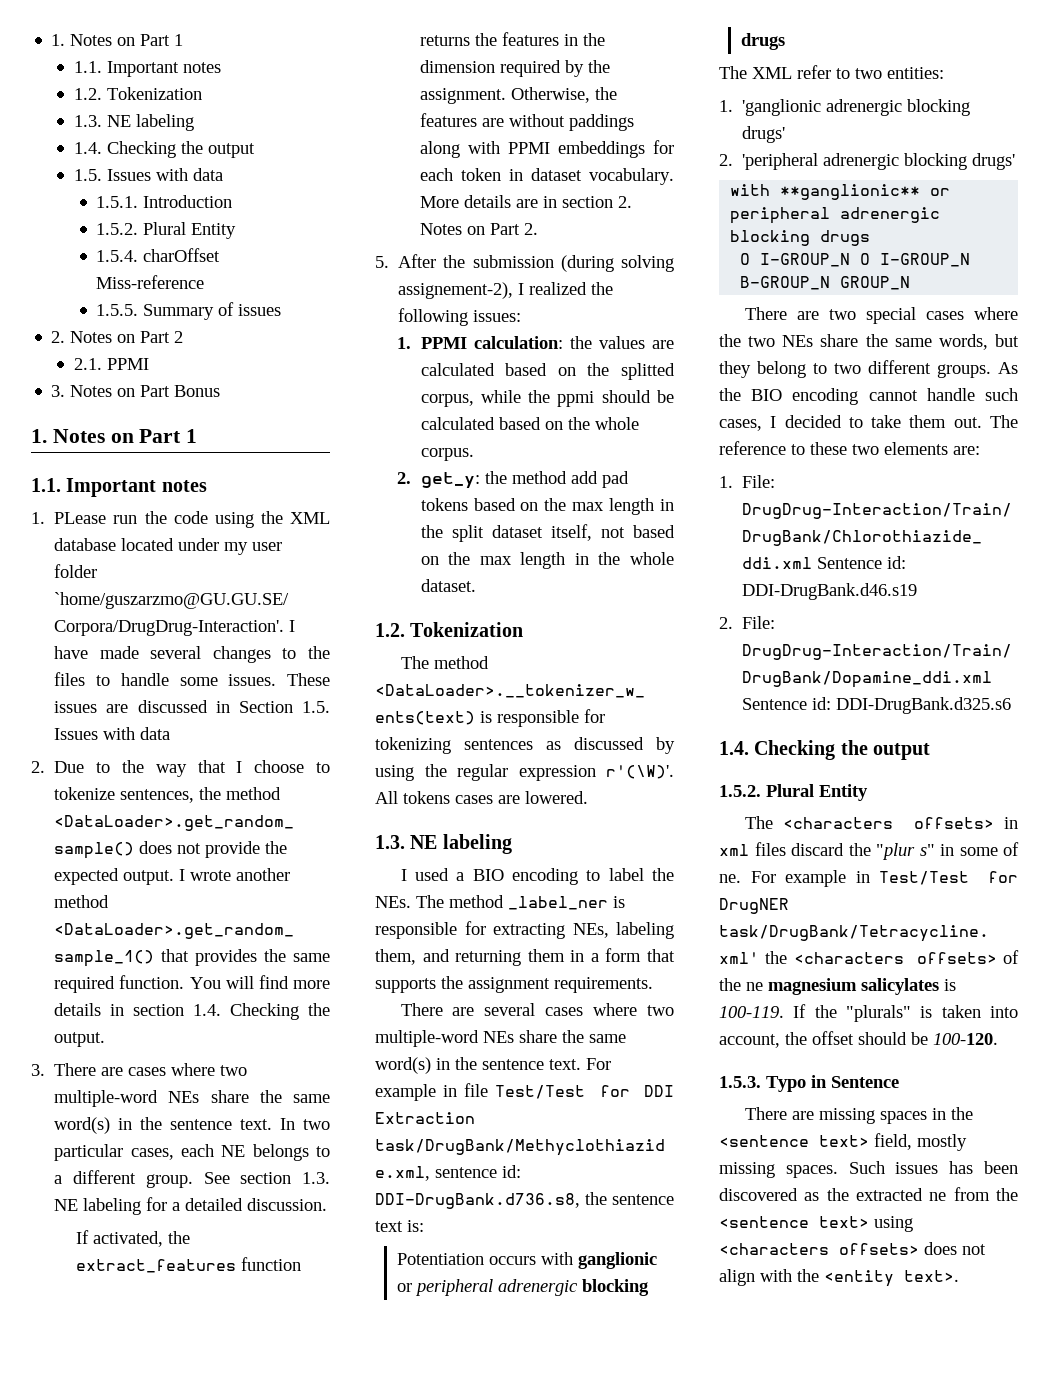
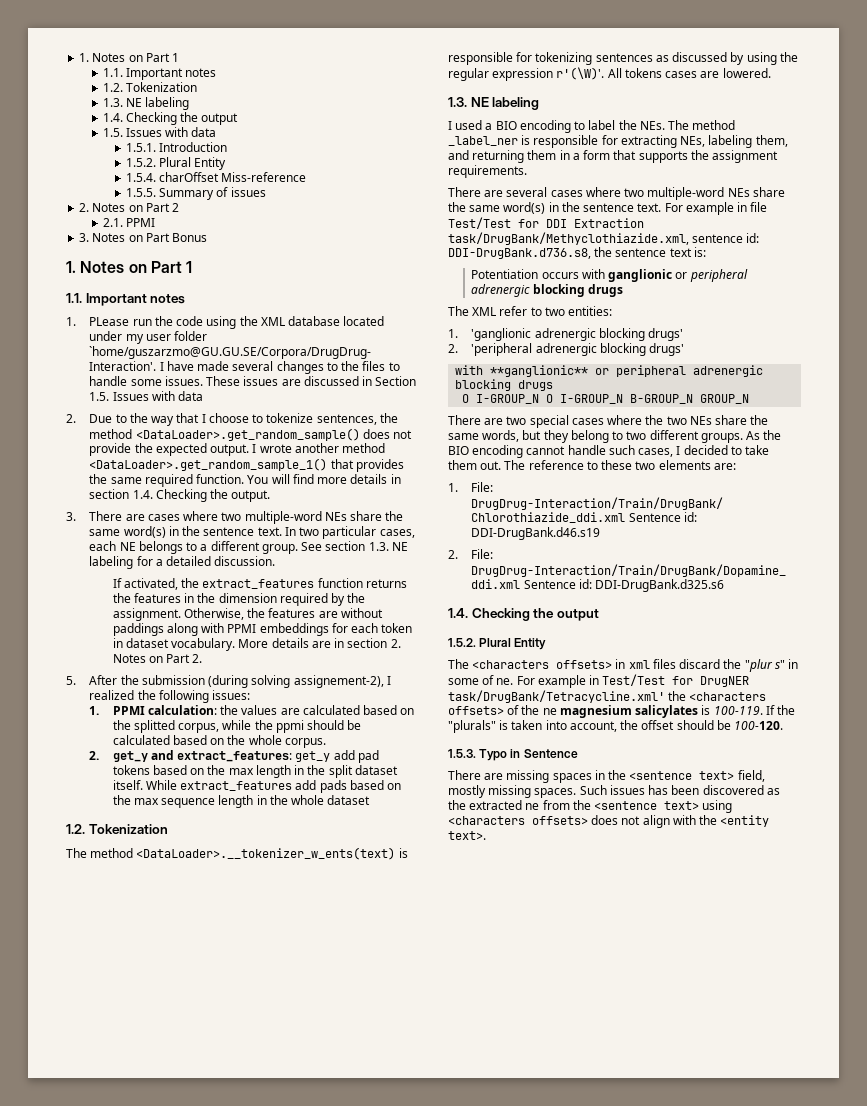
- 2. get_y: the method add pad tokens based on the max length in the split dataset itself, not based on the max length in the whole dataset.
+ 2. get_y and extract_features: get_y add pad tokens based on the max length in the split dataset itself. While extract_features add pads based on the max sequence length in the whole dataset

